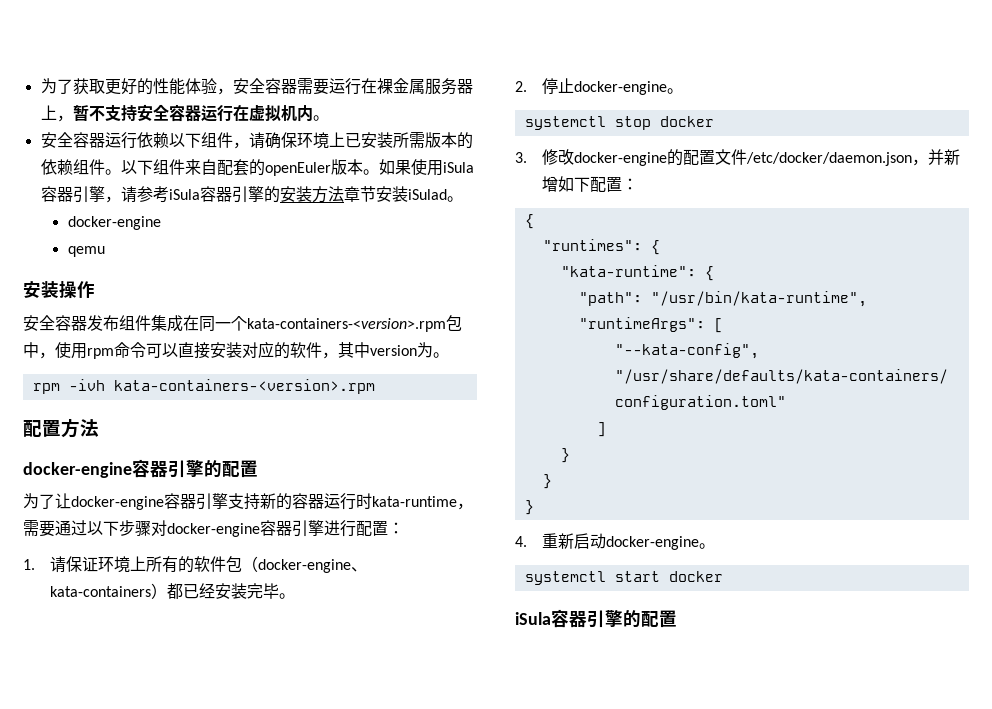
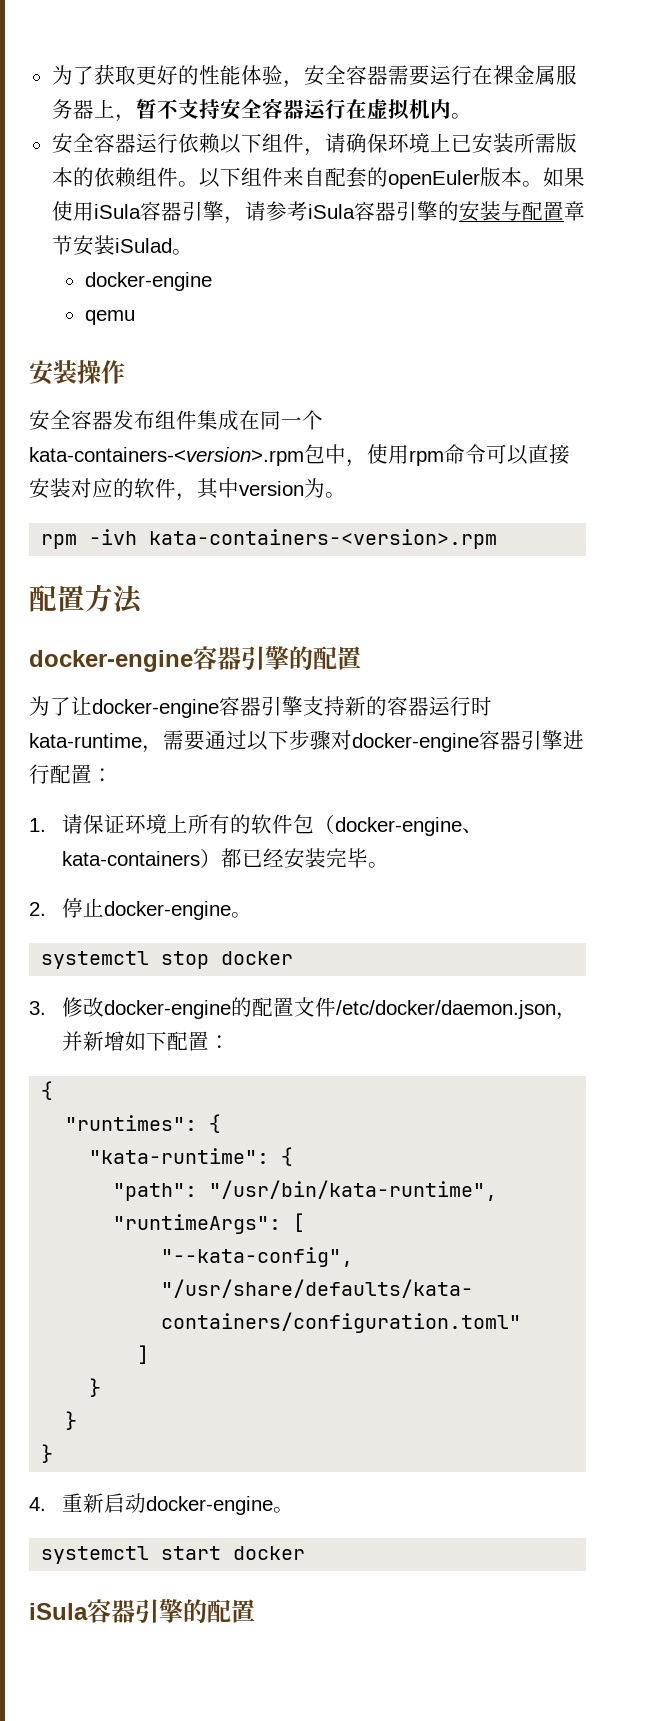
- 如果使用iSula容器引擎，请参考iSula容器引擎的安装方法章节安装iSulad。
+ 如果使用iSula容器引擎，请参考iSula容器引擎的安装与配置章节安装iSulad。

